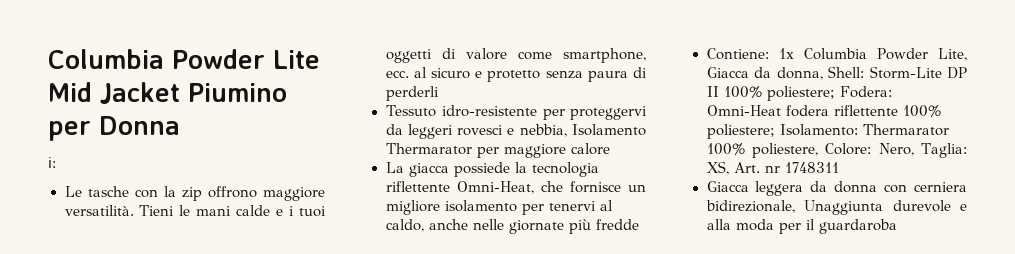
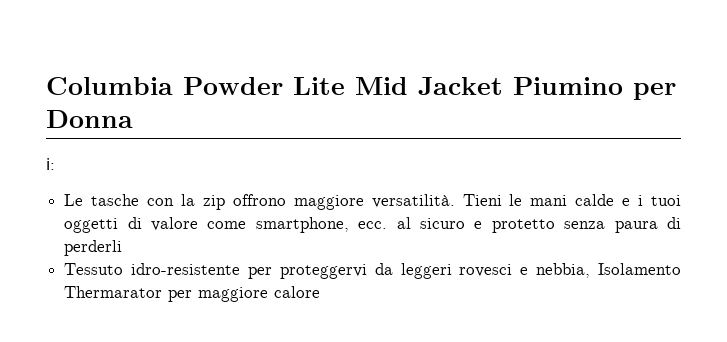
- La giacca possiede la tecnologia riflettente Omni-Heat, che fornisce un migliore isolamento per tenervi al caldo, anche nelle giornate più fredde
- Contiene: 1x Columbia Powder Lite, Giacca da donna, Shell: Storm-Lite DP II 100% poliestere; Fodera: Omni-Heat fodera riflettente 100% poliestere; Isolamento: Thermarator 100% poliestere, Colore: Nero, Taglia: XS, Art. nr 1748311
- Giacca leggera da donna con cerniera bidirezionale, Unaggiunta durevole e alla moda per il guardaroba

